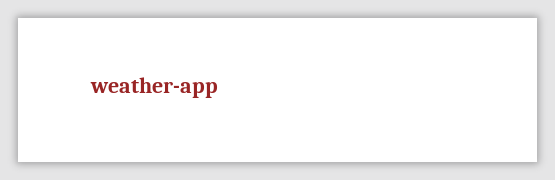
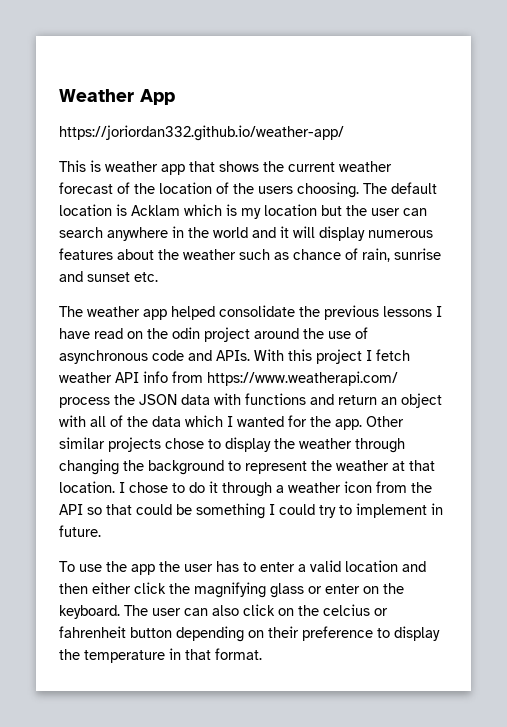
- weather-app
+ Weather App
+ https://joriordan332.github.io/weather-app/
+ This is weather app that shows the current weather forecast of the location of the users choosing. The default location is Acklam which is my location but the user can search anywhere in the world and it will display numerous features about the weather such as chance of rain, sunrise and sunset etc.
+ The weather app helped consolidate the previous lessons I have read on the odin project around the use of asynchronous code and APIs. With this project I fetch weather API info from https://www.weatherapi.com/ process the JSON data with functions and return an object with all of the data which I wanted for the app. Other similar projects chose to display the weather through changing the background to represent the weather at that location. I chose to do it through a weather icon from the API so that could be something I could try to implement in future.
+ To use the app the user has to enter a valid location and then either click the magnifying glass or enter on the keyboard. The user can also click on the celcius or fahrenheit button depending on their preference to display the temperature in that format.

